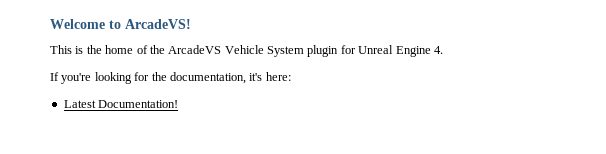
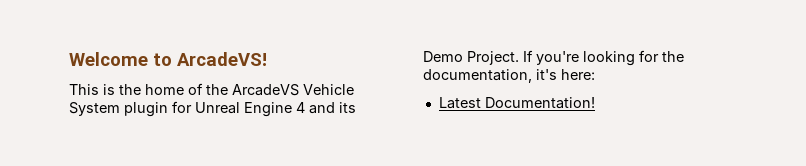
- This is the home of the ArcadeVS Vehicle System plugin for Unreal Engine 4.
- If you're looking for the documentation, it's here:
+ This is the home of the ArcadeVS Vehicle System plugin for Unreal Engine 4 and its Demo Project. If you're looking for the documentation, it's here:

